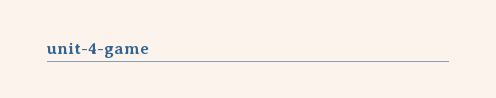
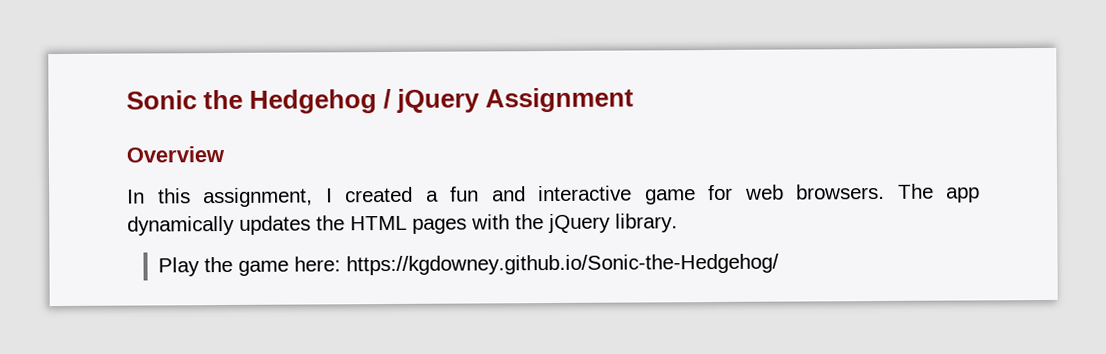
- unit-4-game
+ Sonic the Hedgehog / jQuery Assignment
+ Overview
+ In this assignment, I created a fun and interactive game for web browsers. The app dynamically updates the HTML pages with the jQuery library.
+ Play the game here: https://kgdowney.github.io/Sonic-the-Hedgehog/

